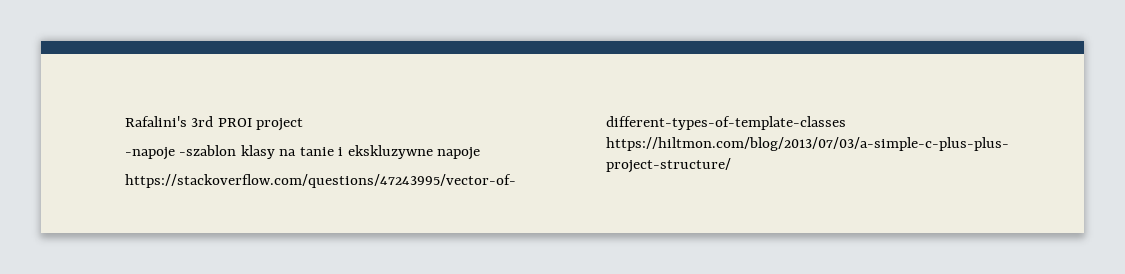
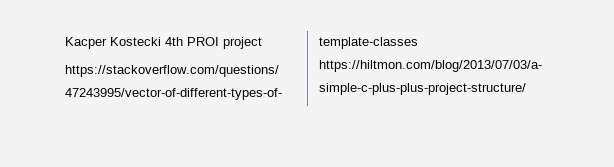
- Rafalini's 3rd PROI project
+ Kacper Kostecki 4th PROI project
- -napoje -szablon klasy na tanie i ekskluzywne napoje

